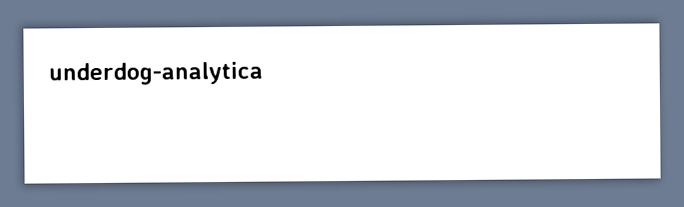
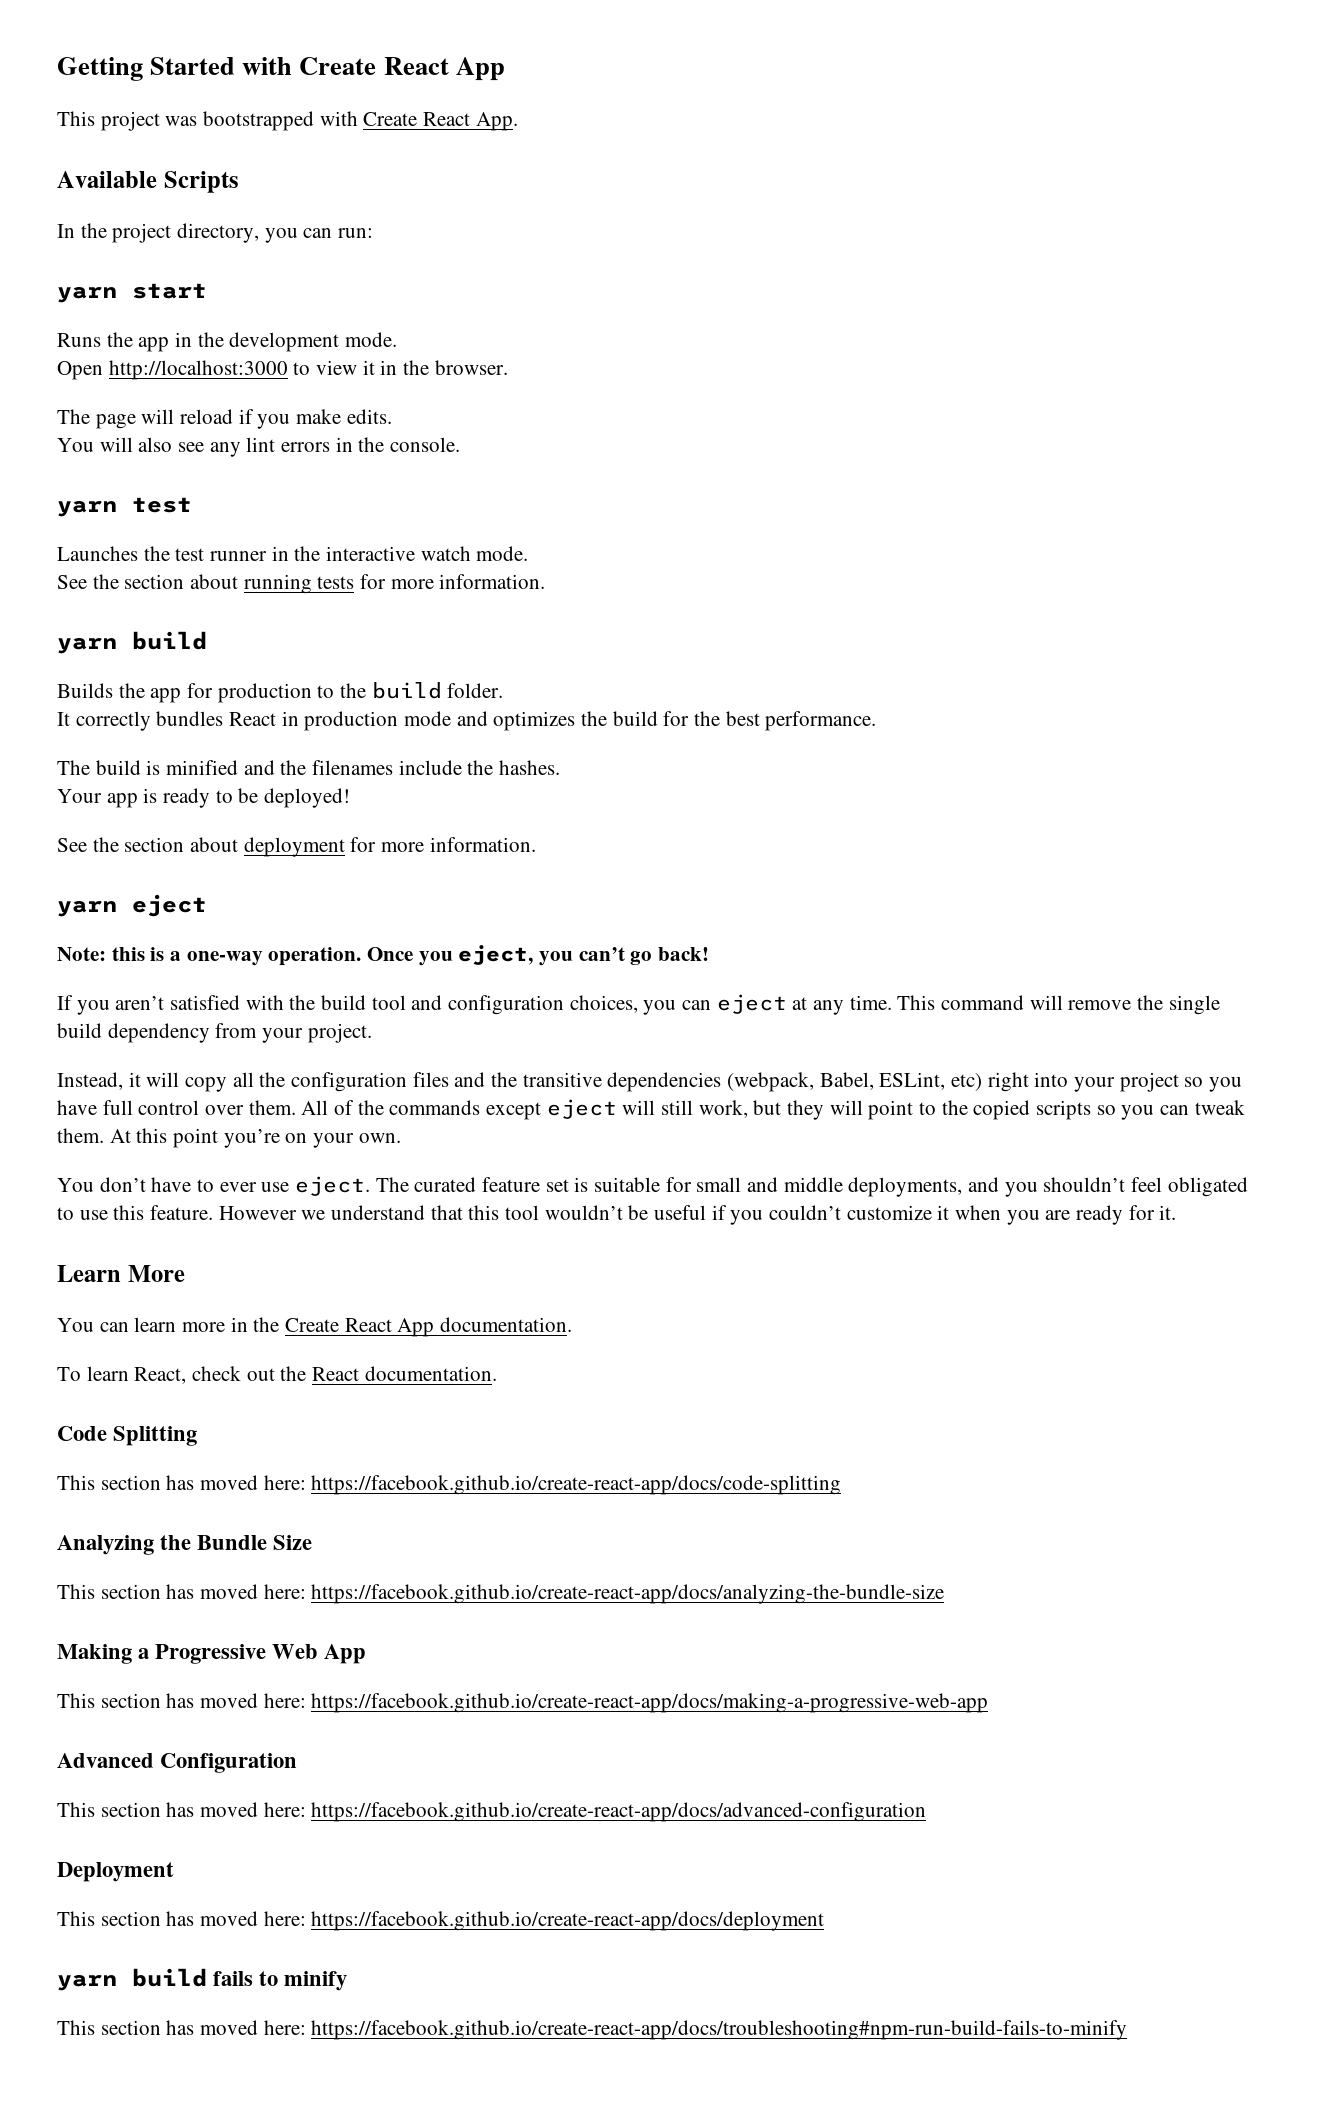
- underdog-analytica
+ Getting Started with Create React App
+ This project was bootstrapped with Create React App.
+ Available Scripts
+ In the project directory, you can run:
+ yarn start
+ Runs the app in the development mode.
+ Open http://localhost:3000 to view it in the browser.
+ The page will reload if you make edits.
+ You will also see any lint errors in the console.
+ yarn test
+ Launches the test runner in the interactive watch mode.
+ See the section about running tests for more information.
+ yarn build
+ Builds the app for production to the build folder.
+ It correctly bundles React in production mode and optimizes the build for the best performance.
+ The build is minified and the filenames include the hashes.
+ Your app is ready to be deployed!
+ See the section about deployment for more information.
+ yarn eject
+ Note: this is a one-way operation. Once you eject, you can’t go back!
+ If you aren’t satisfied with the build tool and configuration choices, you can eject at any time. This command will remove the single build dependency from your project.
+ Instead, it will copy all the configuration files and the transitive dependencies (webpack, Babel, ESLint, etc) right into your project so you have full control over them. All of the commands except eject will still work, but they will point to the copied scripts so you can tweak them. At this point you’re on your own.
+ You don’t have to ever use eject. The curated feature set is suitable for small and middle deployments, and you shouldn’t feel obligated to use this feature. However we understand that this tool wouldn’t be useful if you couldn’t customize it when you are ready for it.
+ Learn More
+ You can learn more in the Create React App documentation.
+ To learn React, check out the React documentation.
+ Code Splitting
+ This section has moved here: https://facebook.github.io/create-react-app/docs/code-splitting
+ Analyzing the Bundle Size
+ This section has moved here: https://facebook.github.io/create-react-app/docs/analyzing-the-bundle-size
+ Making a Progressive Web App
+ This section has moved here: https://facebook.github.io/create-react-app/docs/making-a-progressive-web-app
+ Advanced Configuration
+ This section has moved here: https://facebook.github.io/create-react-app/docs/advanced-configuration
+ Deployment
+ This section has moved here: https://facebook.github.io/create-react-app/docs/deployment
+ yarn build fails to minify
+ This section has moved here: https://facebook.github.io/create-react-app/docs/troubleshooting#npm-run-build-fails-to-minify

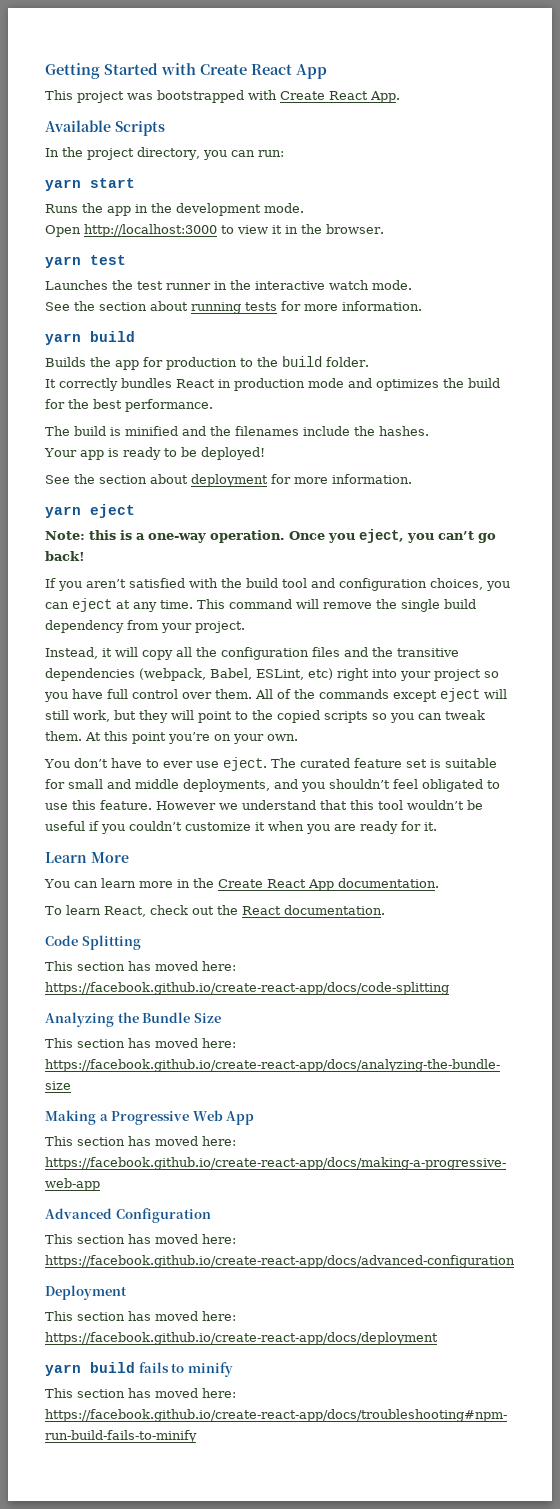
- The page will reload if you make edits.
- You will also see any lint errors in the console.

